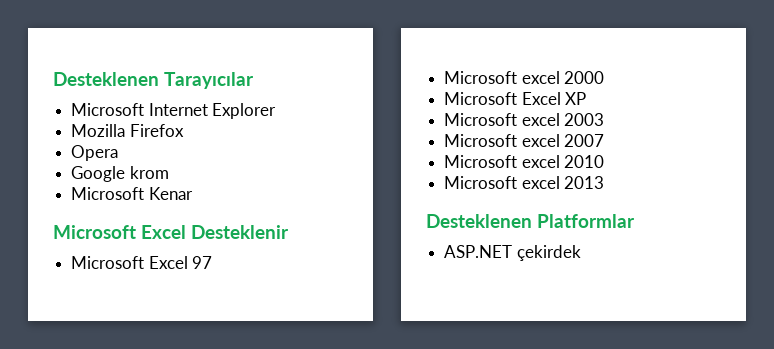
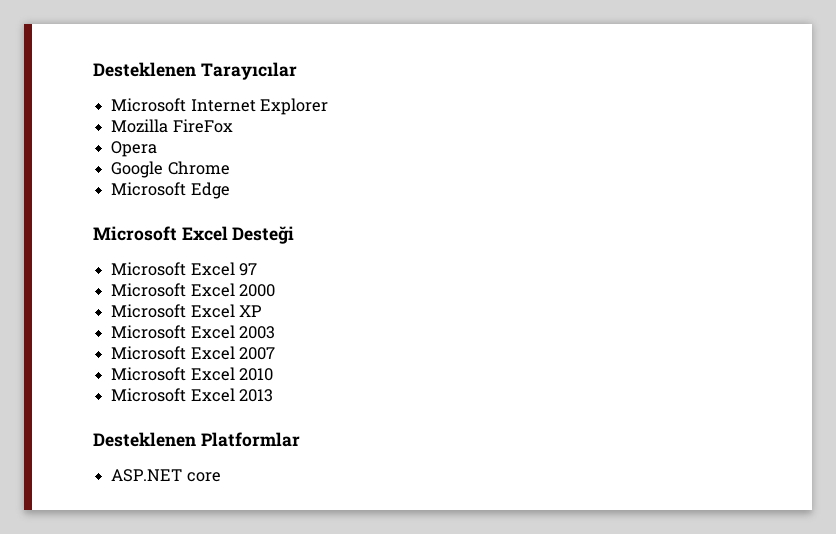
- Mozilla Firefox
+ Mozilla FireFox
- Google krom
- Microsoft Kenar
- Microsoft Excel Desteklenir
+ Google Chrome
+ Microsoft Edge
+ Microsoft Excel Desteği
- Microsoft excel 2000
+ Microsoft Excel 2000
- Microsoft excel 2003
+ Microsoft Excel 2003
- Microsoft excel 2007
+ Microsoft Excel 2007
- Microsoft excel 2010
+ Microsoft Excel 2010
- Microsoft excel 2013
+ Microsoft Excel 2013
- ASP.NET çekirdek
+ ASP.NET core

